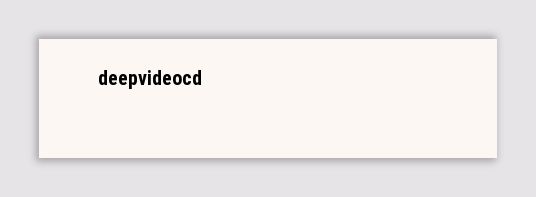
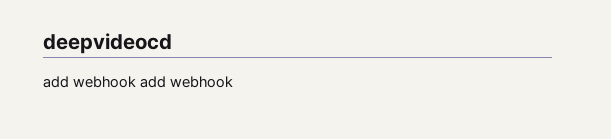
+ add webhook add webhook

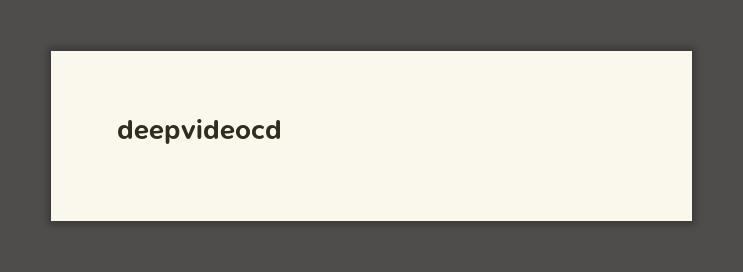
- add webhook add webhook

